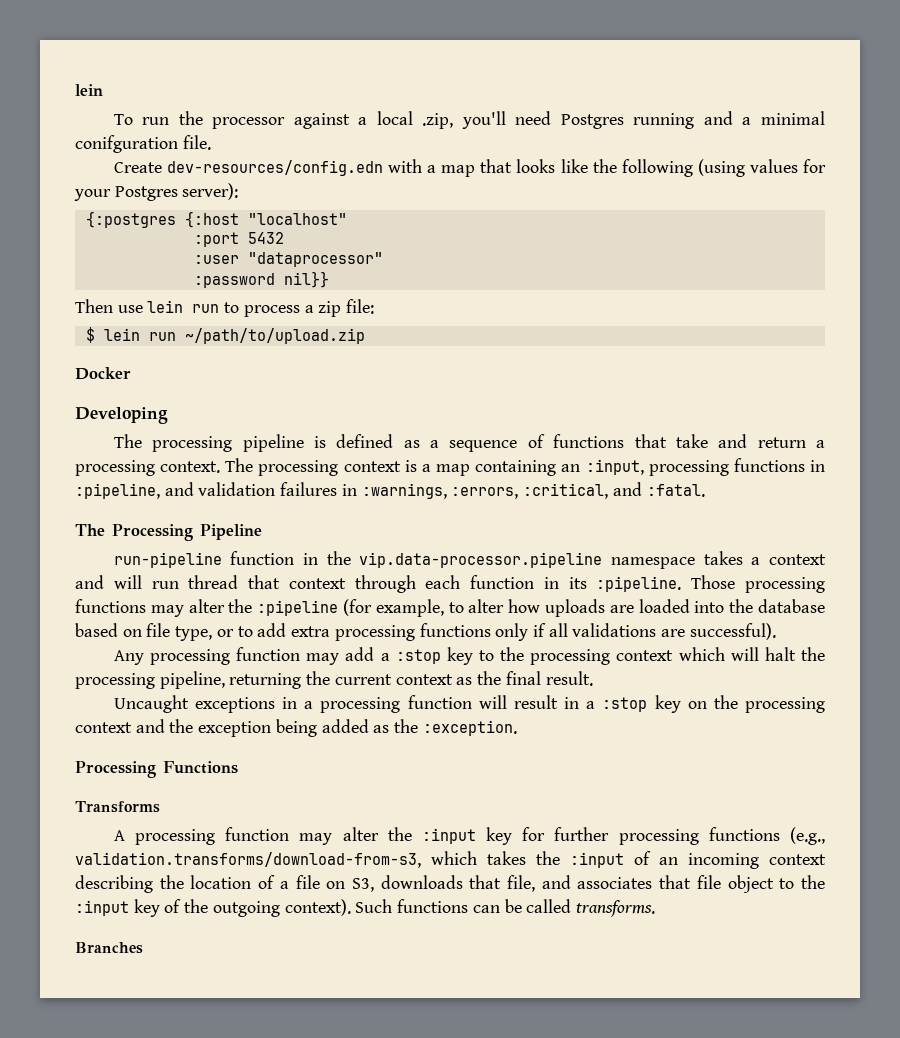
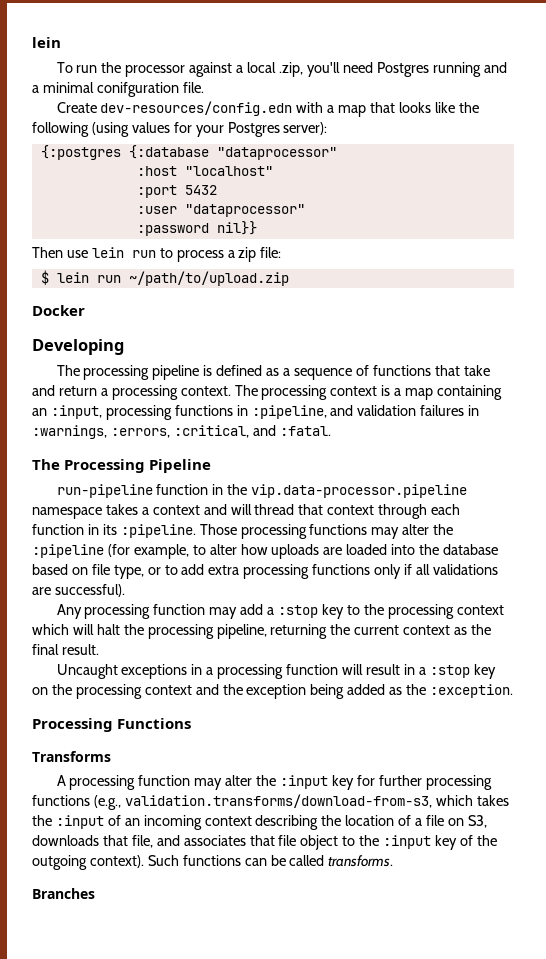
- {:postgres {:host "localhost"
+ {:postgres {:database "dataprocessor"
+ :host "localhost"
- run-pipeline function in the vip.data-processor.pipeline namespace takes a context and will run thread that context through each function in its :pipeline.
+ run-pipeline function in the vip.data-processor.pipeline namespace takes a context and will thread that context through each function in its :pipeline.

